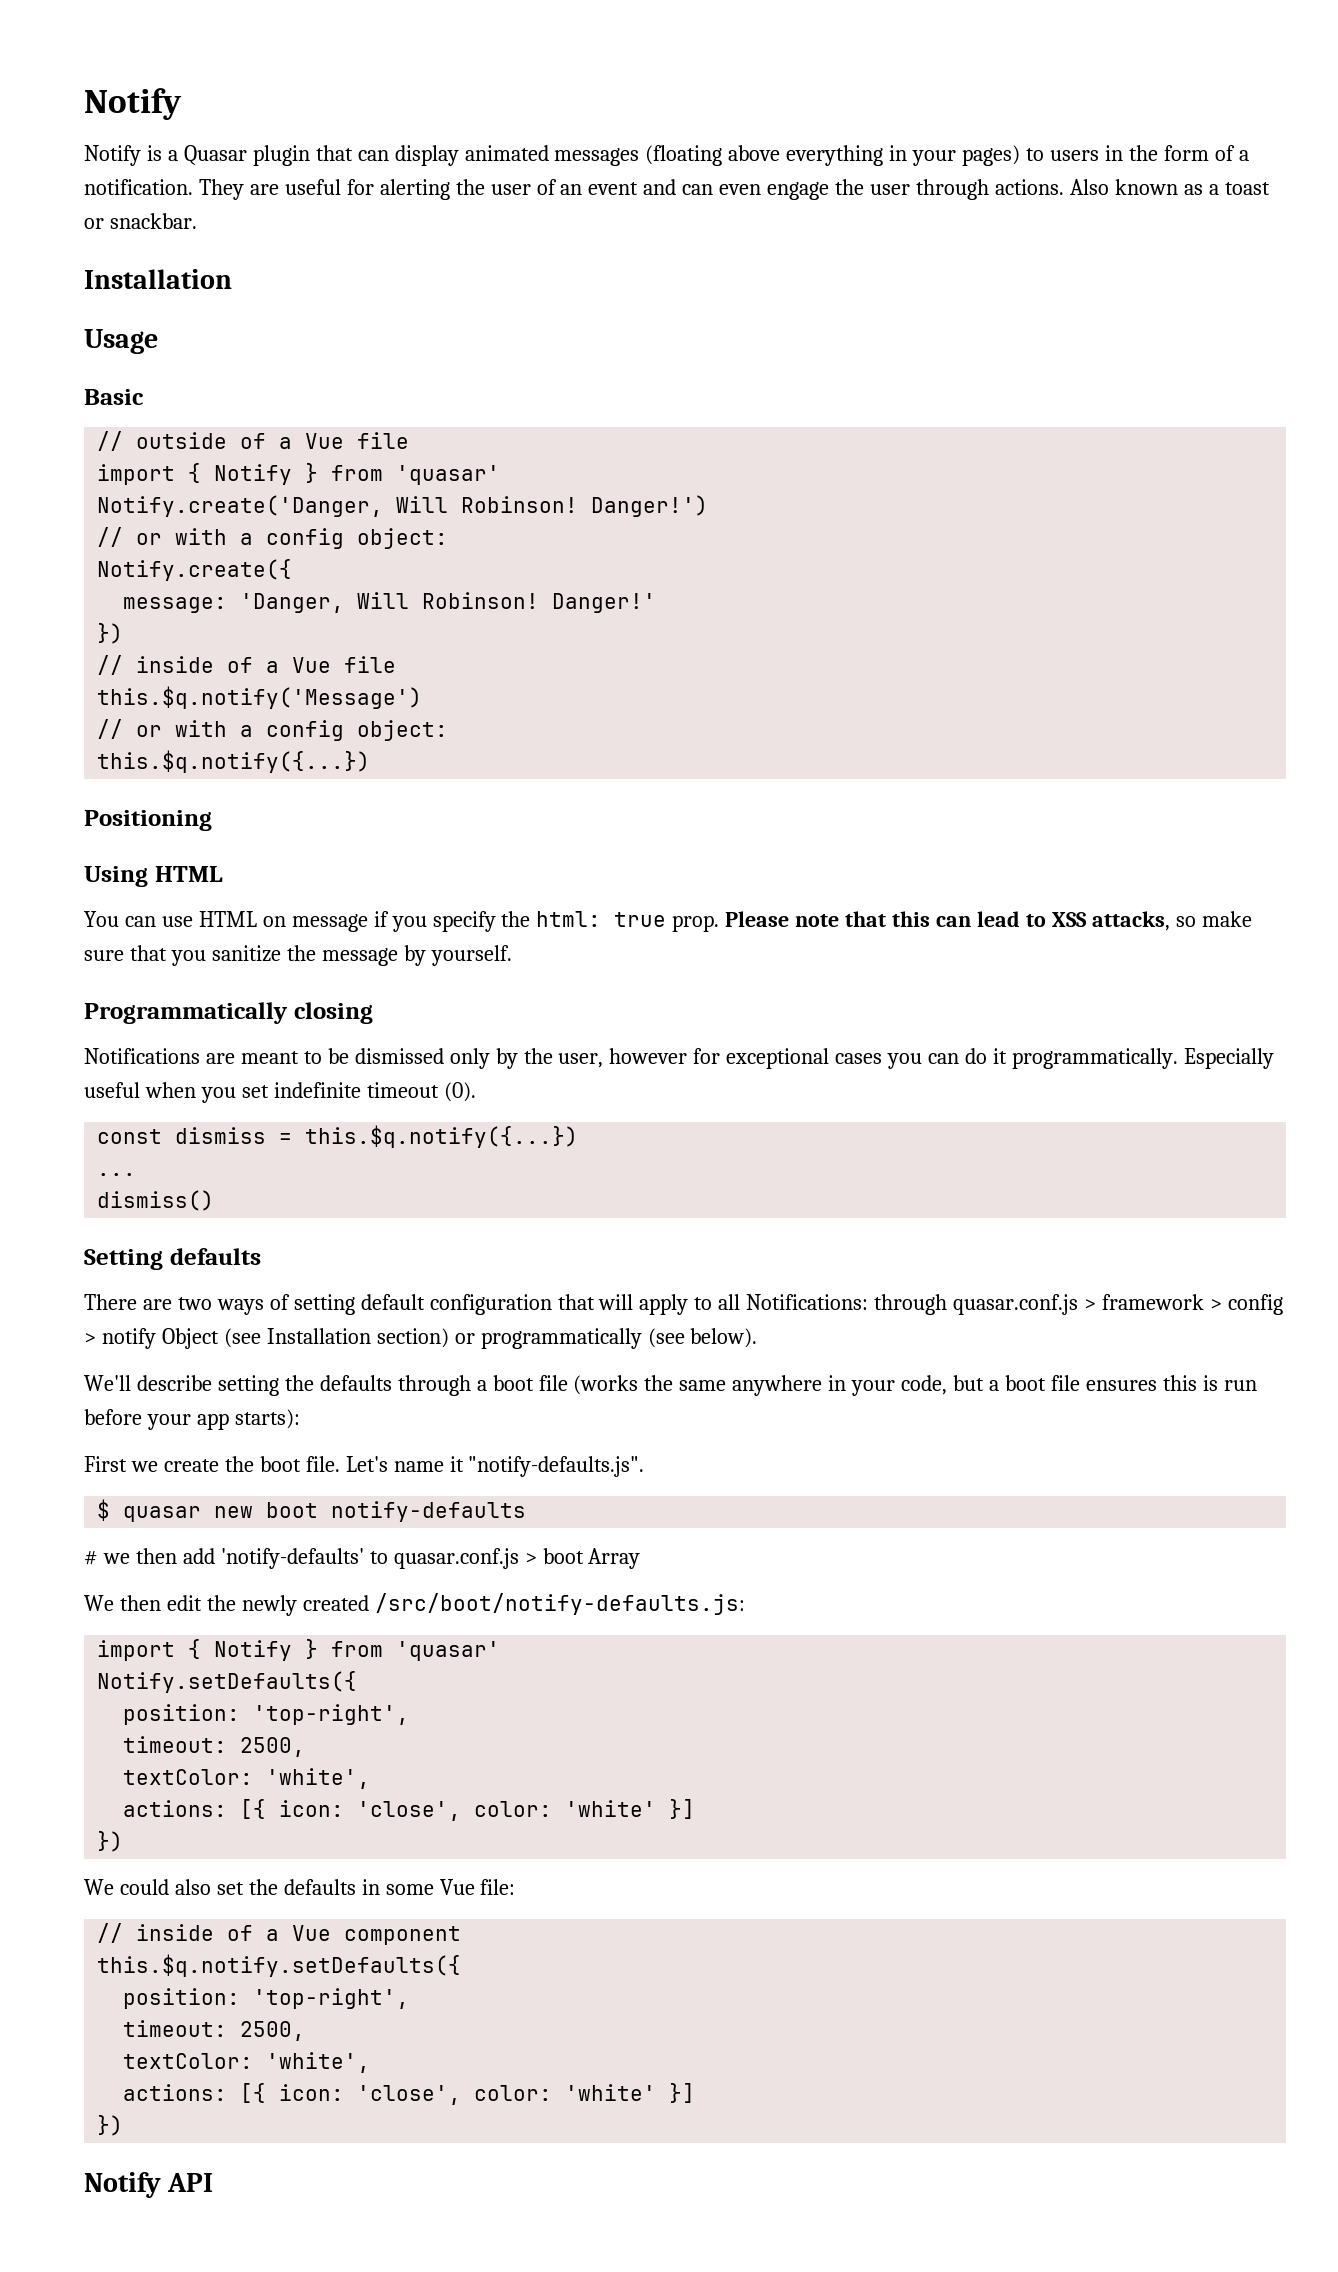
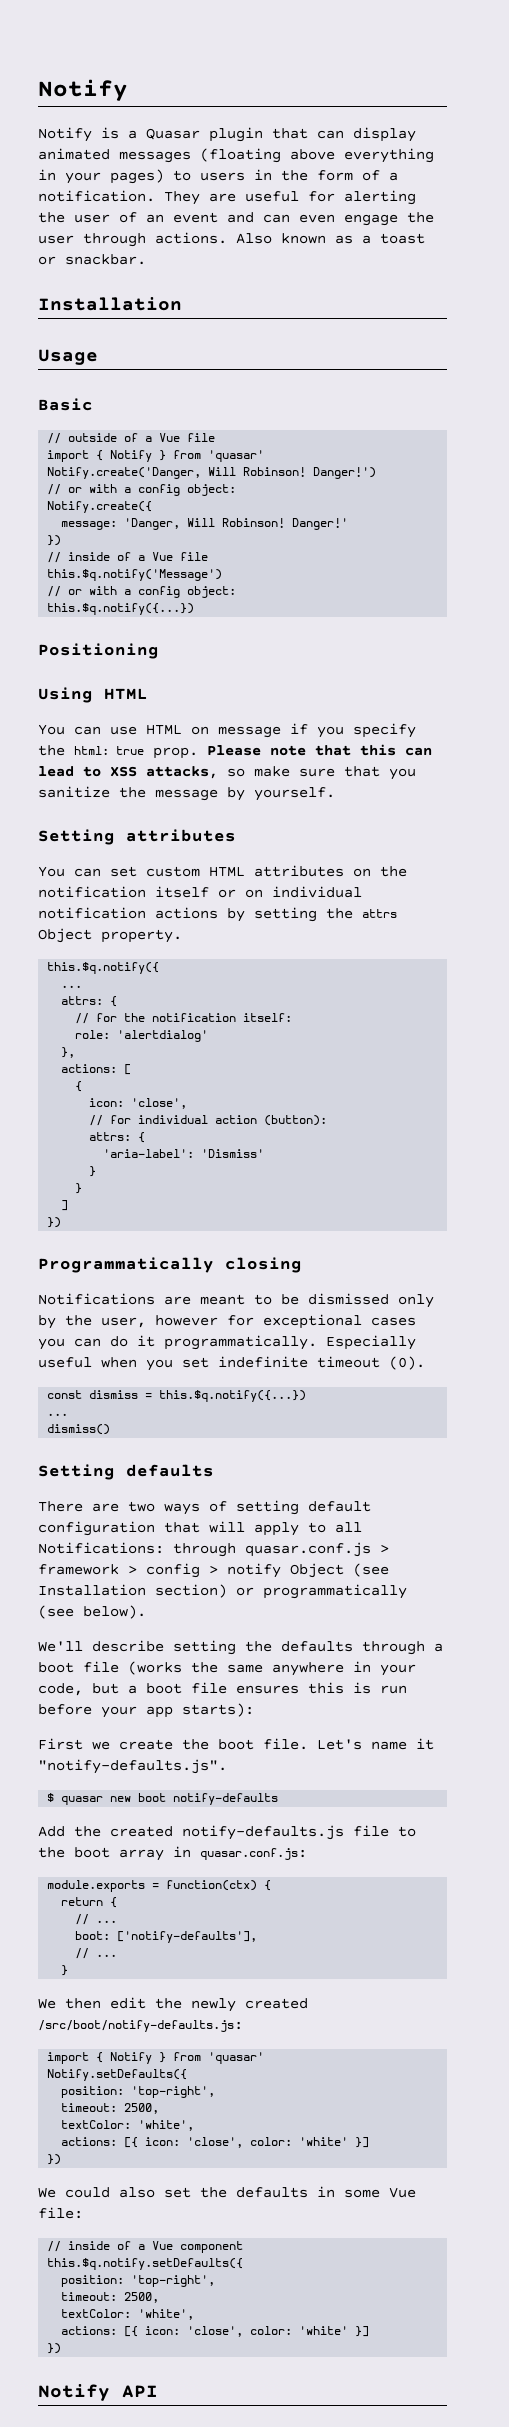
+ Setting attributes
+ You can set custom HTML attributes on the notification itself or on individual notification actions by setting the attrs Object property.
+ this.$q.notify({
+ ...
+ attrs: {
+ // for the notification itself:
+ role: 'alertdialog'
+ },
+ actions: [
+ {
+ icon: 'close',
+ // for individual action (button):
+ attrs: {
+ 'aria-label': 'Dismiss'
+ }
+ }
+ ]
+ })
- # we then add 'notify-defaults' to quasar.conf.js > boot Array
+ Add the created notify-defaults.js file to the boot array in quasar.conf.js:
+ module.exports = function(ctx) {
+ return {
+ // ...
+ boot: ['notify-defaults'],
+ // ...
+ }

